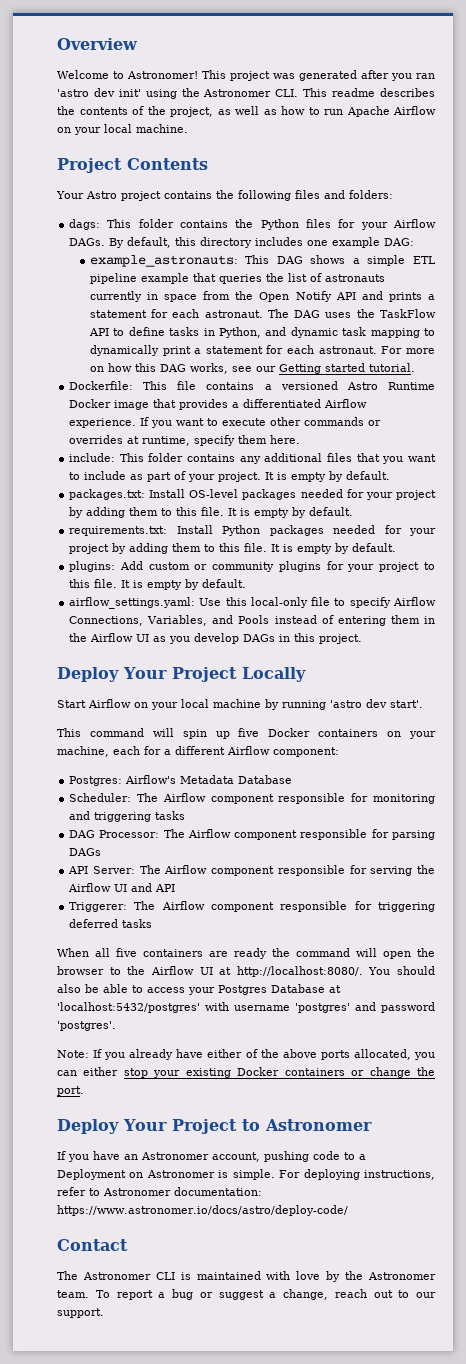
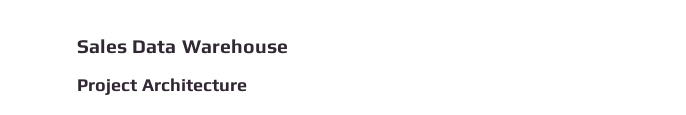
- Overview
- Welcome to Astronomer! This project was generated after you ran 'astro dev init' using the Astronomer CLI. This readme describes the contents of the project, as well as how to run Apache Airflow on your local machine.
- Project Contents
- Your Astro project contains the following files and folders:
- dags: This folder contains the Python files for your Airflow DAGs. By default, this directory includes one example DAG:
- example_astronauts: This DAG shows a simple ETL pipeline example that queries the list of astronauts currently in space from the Open Notify API and prints a statement for each astronaut. The DAG uses the TaskFlow API to define tasks in Python, and dynamic task mapping to dynamically print a statement for each astronaut. For more on how this DAG works, see our Getting started tutorial.
- Dockerfile: This file contains a versioned Astro Runtime Docker image that provides a differentiated Airflow experience. If you want to execute other commands or overrides at runtime, specify them here.
- include: This folder contains any additional files that you want to include as part of your project. It is empty by default.
- packages.txt: Install OS-level packages needed for your project by adding them to this file. It is empty by default.
- requirements.txt: Install Python packages needed for your project by adding them to this file. It is empty by default.
- plugins: Add custom or community plugins for your project to this file. It is empty by default.
- airflow_settings.yaml: Use this local-only file to specify Airflow Connections, Variables, and Pools instead of entering them in the Airflow UI as you develop DAGs in this project.
- Deploy Your Project Locally
- Start Airflow on your local machine by running 'astro dev start'.
- This command will spin up five Docker containers on your machine, each for a different Airflow component:
- Postgres: Airflow's Metadata Database
- Scheduler: The Airflow component responsible for monitoring and triggering tasks
- DAG Processor: The Airflow component responsible for parsing DAGs
- API Server: The Airflow component responsible for serving the Airflow UI and API
- Triggerer: The Airflow component responsible for triggering deferred tasks
- When all five containers are ready the command will open the browser to the Airflow UI at http://localhost:8080/. You should also be able to access your Postgres Database at 'localhost:5432/postgres' with username 'postgres' and password 'postgres'.
- Note: If you already have either of the above ports allocated, you can either stop your existing Docker containers or change the port.
- Deploy Your Project to Astronomer
- If you have an Astronomer account, pushing code to a Deployment on Astronomer is simple. For deploying instructions, refer to Astronomer documentation: https://www.astronomer.io/docs/astro/deploy-code/
- Contact
- The Astronomer CLI is maintained with love by the Astronomer team. To report a bug or suggest a change, reach out to our support.
+ Sales Data Warehouse
+ Project Architecture

